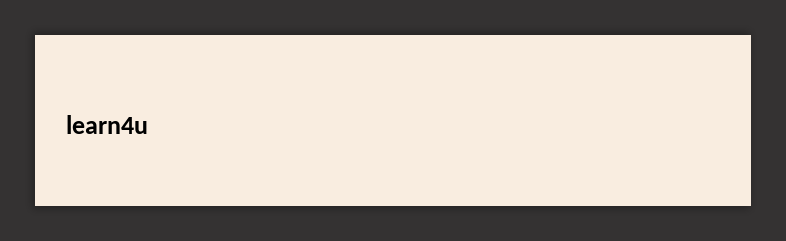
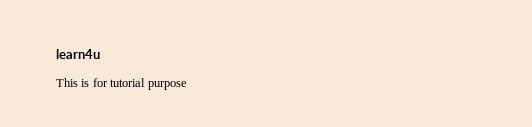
+ This is for tutorial purpose

